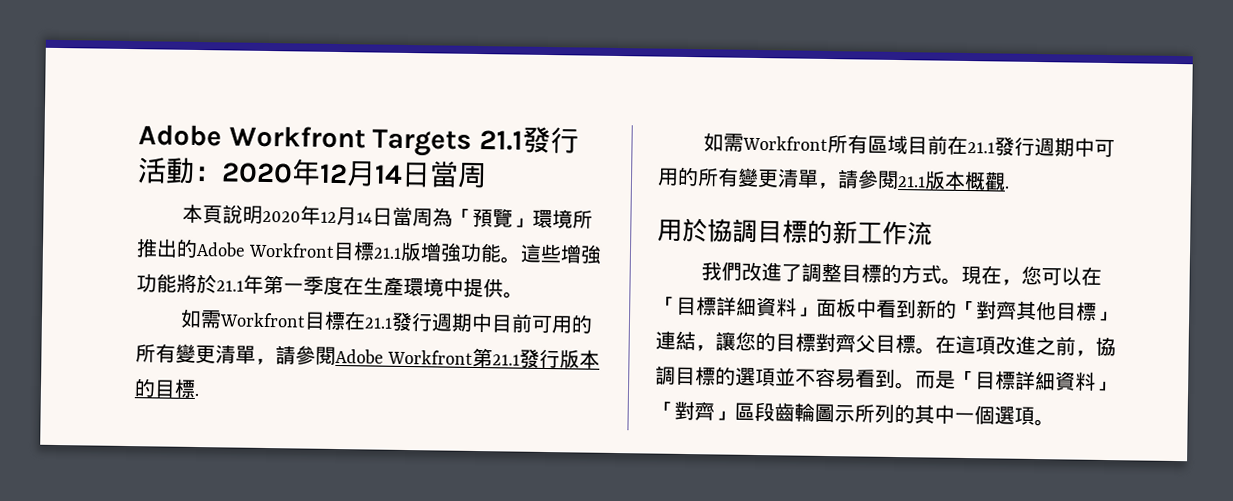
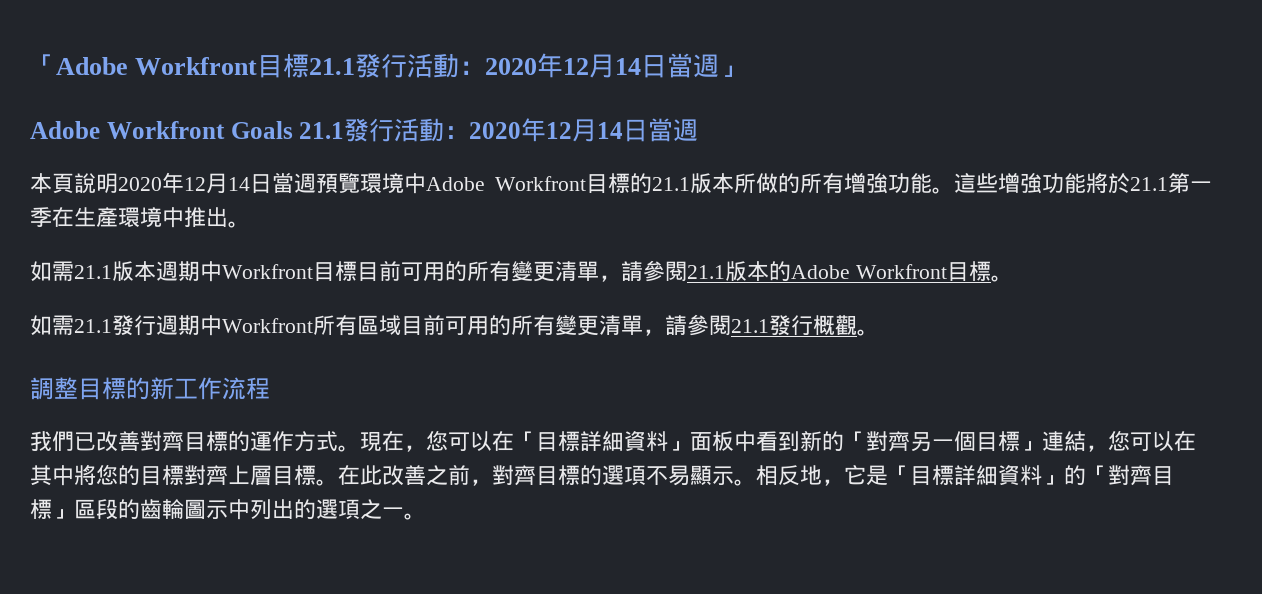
- Adobe Workfront Targets 21.1發行活動：2020年12月14日當周
+ 「Adobe Workfront目標21.1發行活動：2020年12月14日當週」
+ Adobe Workfront Goals 21.1發行活動：2020年12月14日當週
- 本頁說明2020年12月14日當周為「預覽」環境所推出的Adobe Workfront目標21.1版增強功能。
+ 本頁說明2020年12月14日當週預覽環境中Adobe Workfront目標的21.1版本所做的所有增強功能。
- 這些增強功能將於21.1年第一季度在生產環境中提供。
- 如需Workfront目標在21.1發行週期中目前可用的所有變更清單，請參閱Adobe Workfront第21.1發行版本的目標.
- 如需Workfront所有區域目前在21.1發行週期中可用的所有變更清單，請參閱21.1版本概觀.
- 用於協調目標的新工作流
+ 這些增強功能將於21.1第一季在生產環境中推出。
+ 如需21.1版本週期中Workfront目標目前可用的所有變更清單，請參閱21.1版本的Adobe Workfront目標。
+ 如需21.1發行週期中Workfront所有區域目前可用的所有變更清單，請參閱21.1發行概觀。
+ 調整目標的新工作流程
- 我們改進了調整目標的方式。
+ 我們已改善對齊目標的運作方式。
- 現在，您可以在「目標詳細資料」面板中看到新的「對齊其他目標」連結，讓您的目標對齊父目標。
+ 現在，您可以在「目標詳細資料」面板中看到新的「對齊另一個目標」連結，您可以在其中將您的目標對齊上層目標。
- 在這項改進之前，協調目標的選項並不容易看到。而是「目標詳細資料」「對齊」區段齒輪圖示所列的其中一個選項。
+ 在此改善之前，對齊目標的選項不易顯示。相反地，它是「目標詳細資料」的「對齊目標」區段的齒輪圖示中列出的選項之一。

